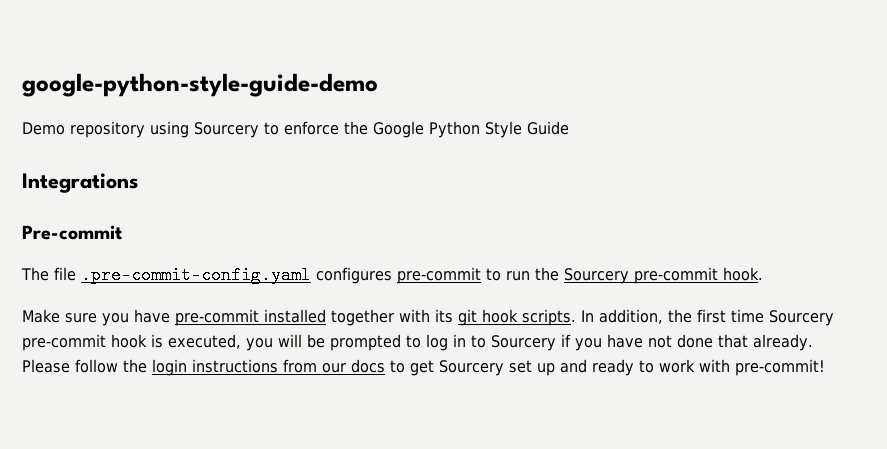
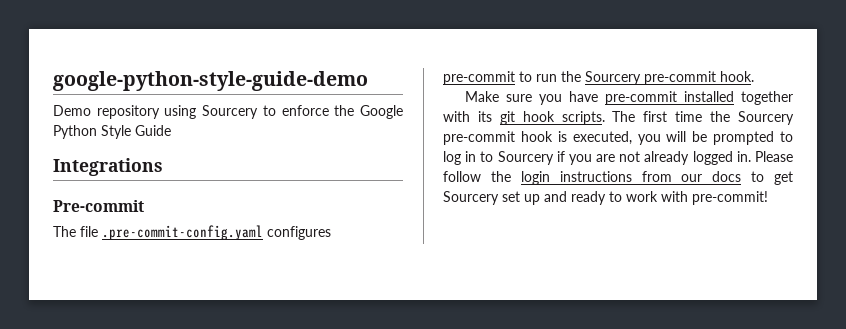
- In addition, the first time Sourcery pre-commit hook is executed, you will be prompted to log in to Sourcery if you have not done that already.
+ The first time the Sourcery pre-commit hook is executed, you will be prompted to log in to Sourcery if you are not already logged in.

